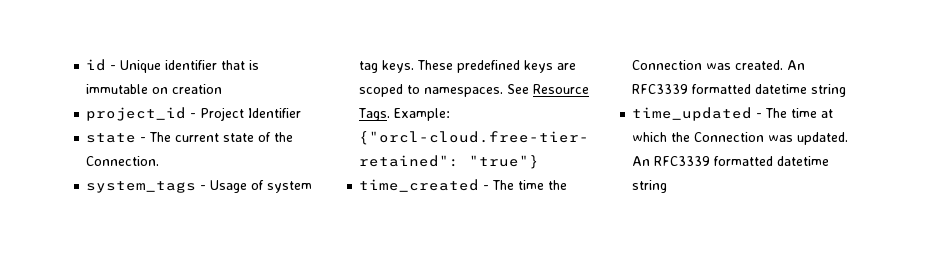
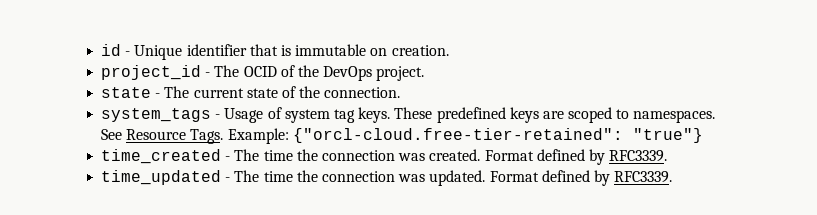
- id - Unique identifier that is immutable on creation
+ id - Unique identifier that is immutable on creation.
- project_id - Project Identifier
+ project_id - The OCID of the DevOps project.
- state - The current state of the Connection.
+ state - The current state of the connection.
- time_created - The time the Connection was created. An RFC3339 formatted datetime string
+ time_created - The time the connection was created. Format defined by RFC3339.
- time_updated - The time at which the Connection was updated. An RFC3339 formatted datetime string
+ time_updated - The time the connection was updated. Format defined by RFC3339.

